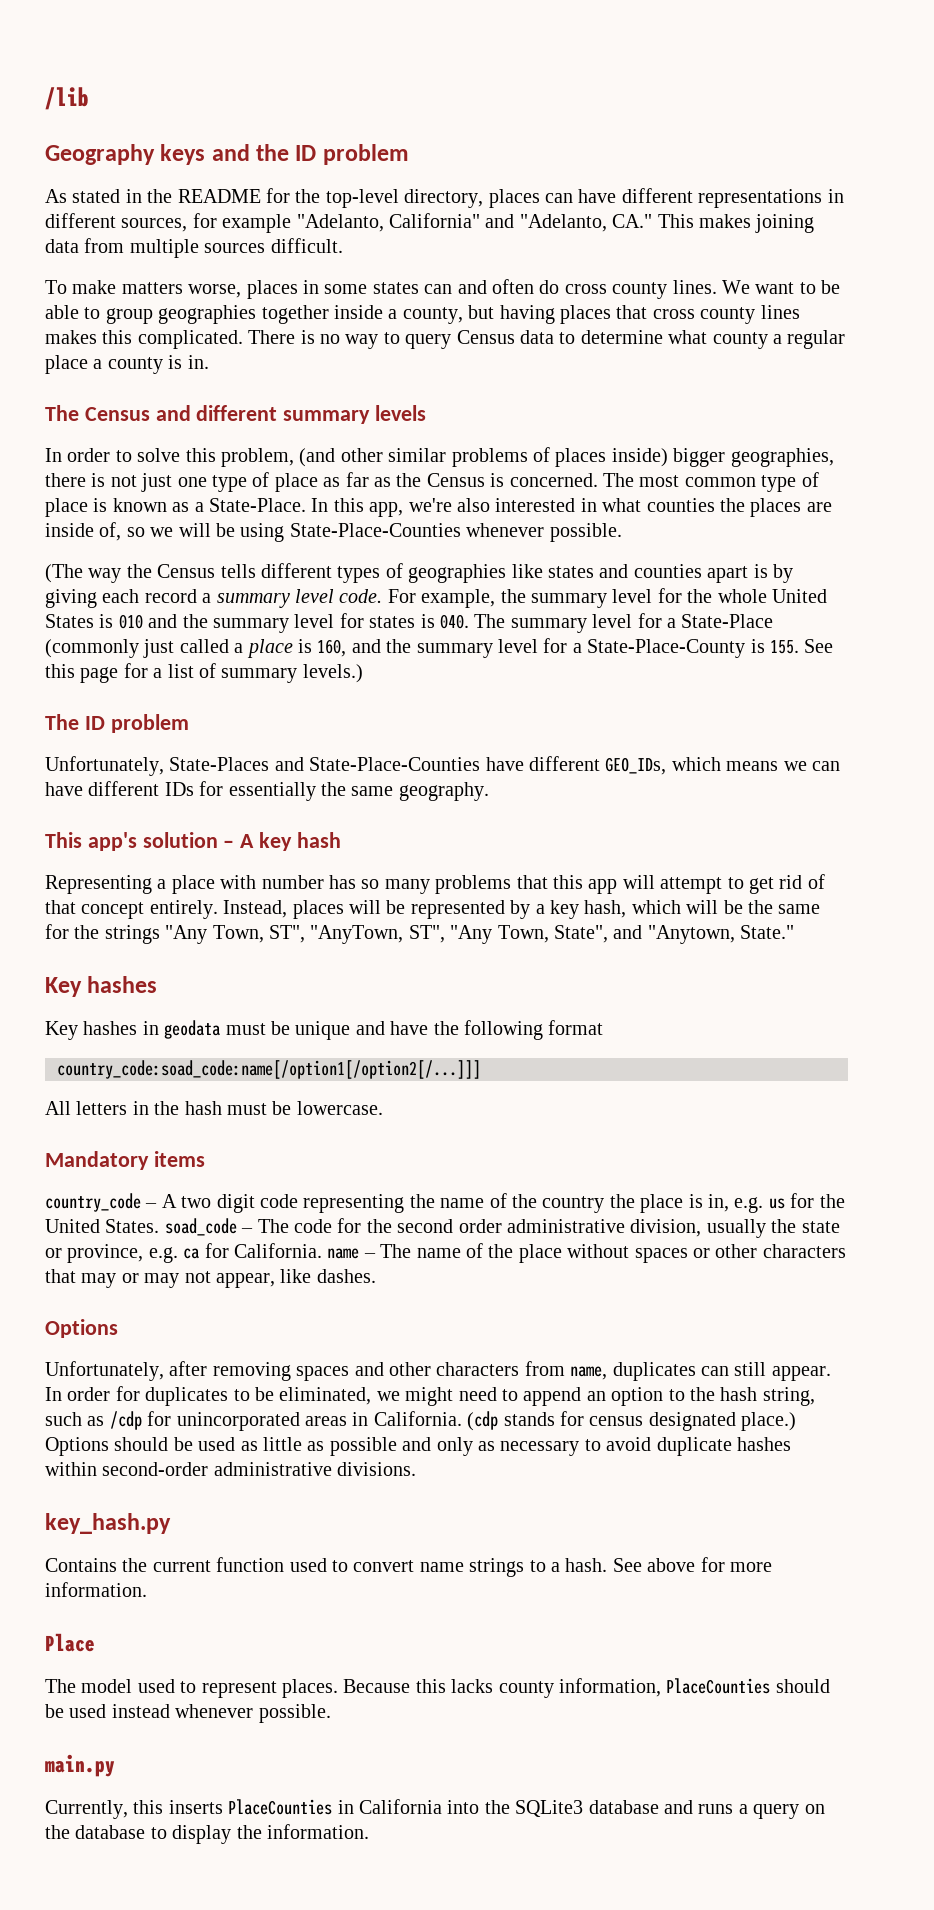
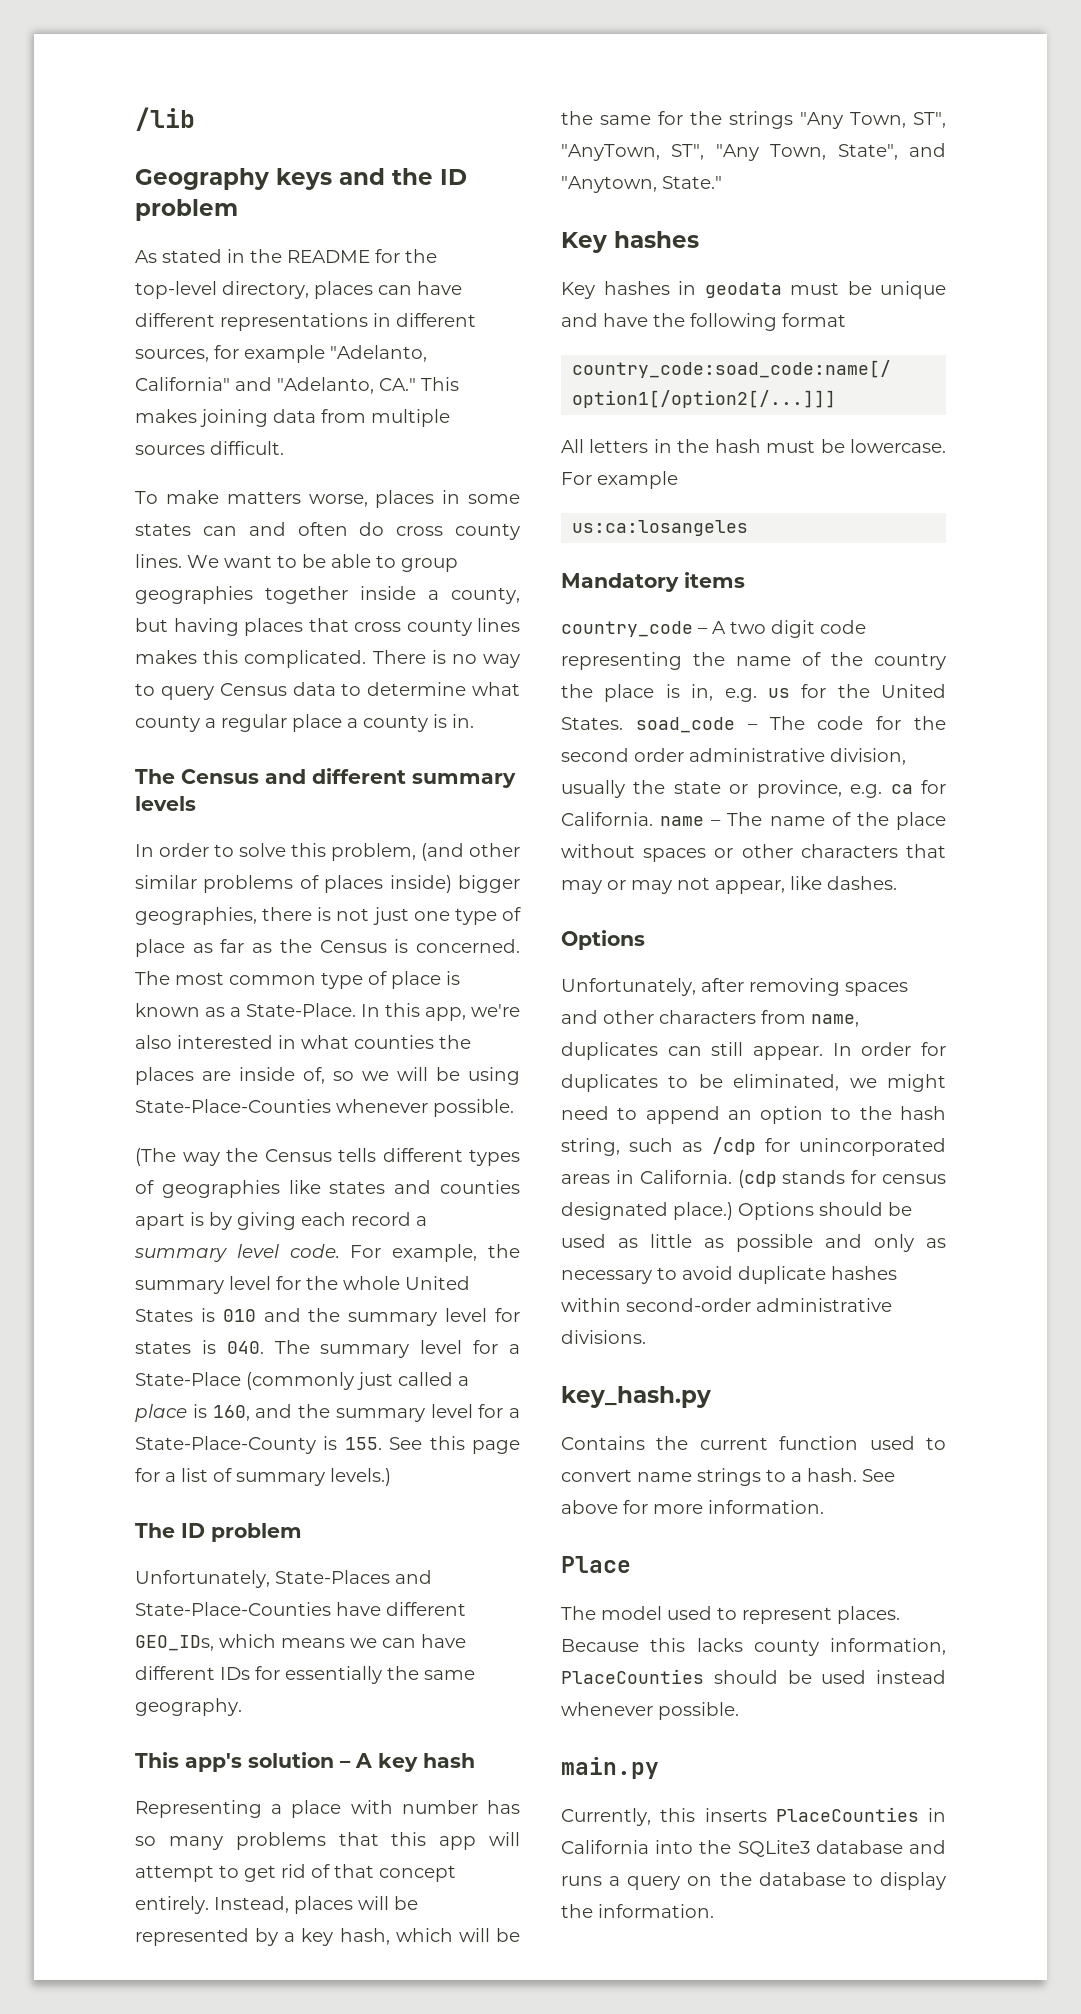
+ For example
+ us:ca:losangeles

